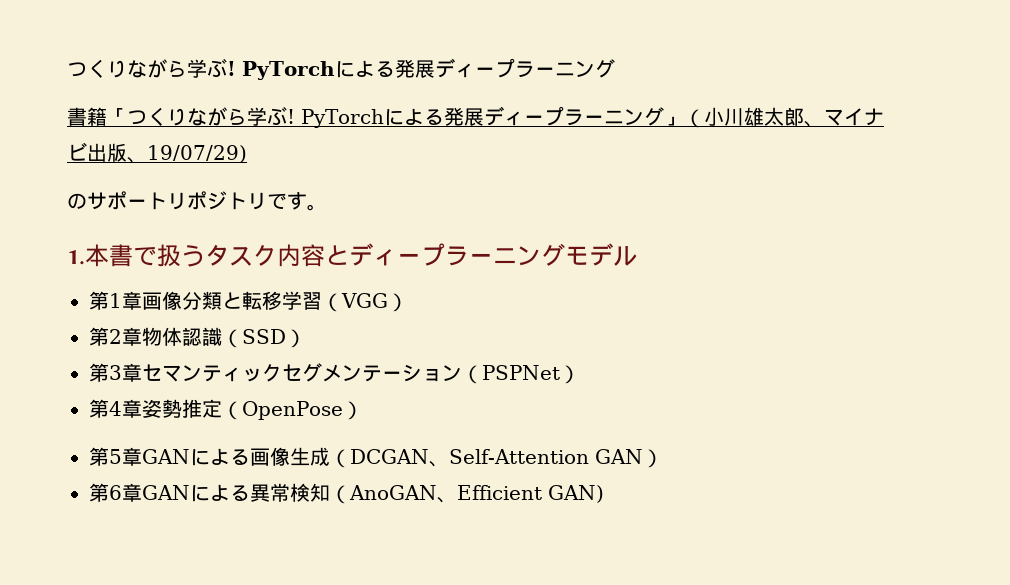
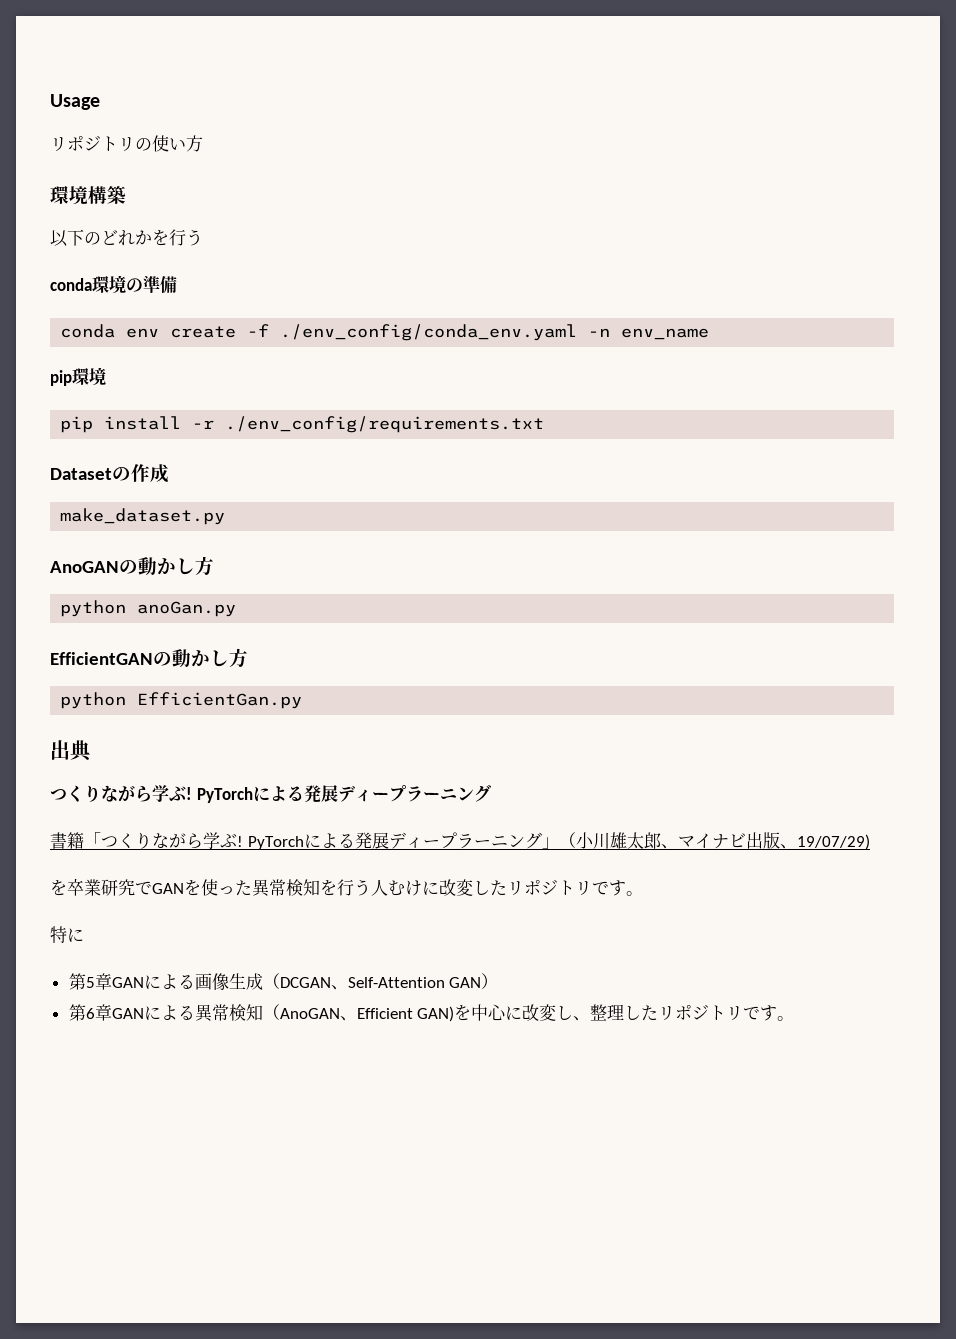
+ Usage
+ リポジトリの使い方
+ 環境構築
+ 以下のどれかを行う
+ conda環境の準備
+ conda env create -f ./env_config/conda_env.yaml -n env_name
+ pip環境
+ pip install -r ./env_config/requirements.txt
+ Datasetの作成
+ make_dataset.py
+ AnoGANの動かし方
+ python anoGan.py
+ EfficientGANの動かし方
+ python EfficientGan.py
+ 出典
- のサポートリポジトリです。
- 1.本書で扱うタスク内容とディープラーニングモデル
- 第1章画像分類と転移学習（VGG）
- 第2章物体認識（SSD）
- 第3章セマンティックセグメンテーション（PSPNet）
- 第4章姿勢推定（OpenPose）
+ を卒業研究でGANを使った異常検知を行う人むけに改変したリポジトリです。
+ 特に
- 第6章GANによる異常検知（AnoGAN、Efficient GAN)
+ 第6章GANによる異常検知（AnoGAN、Efficient GAN)を中心に改変し、整理したリポジトリです。

